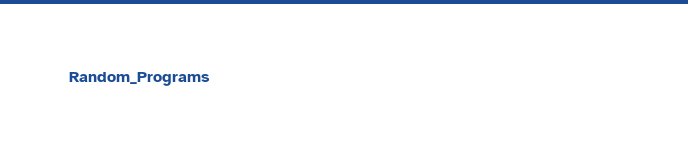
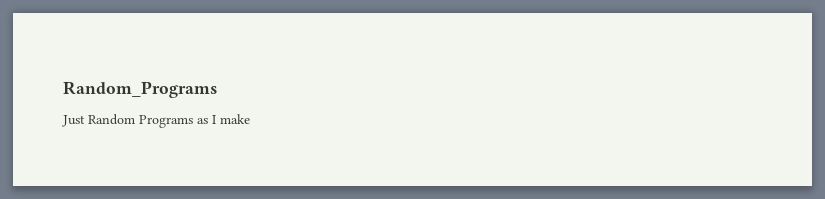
+ Just Random Programs as I make

